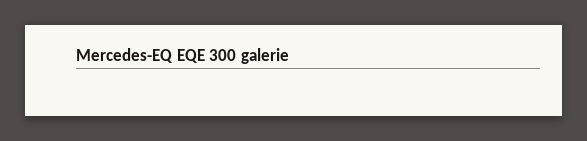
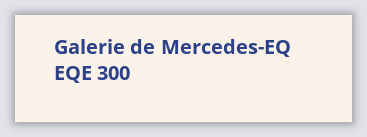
- Mercedes-EQ EQE 300 galerie
+ Galerie de Mercedes-EQ EQE 300

